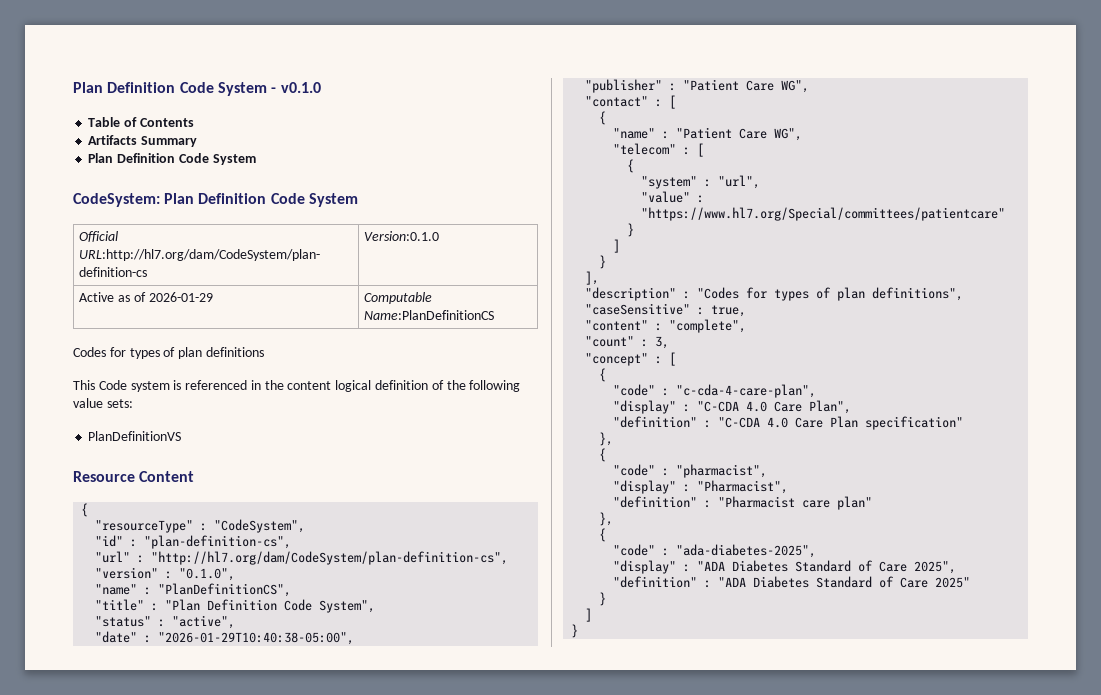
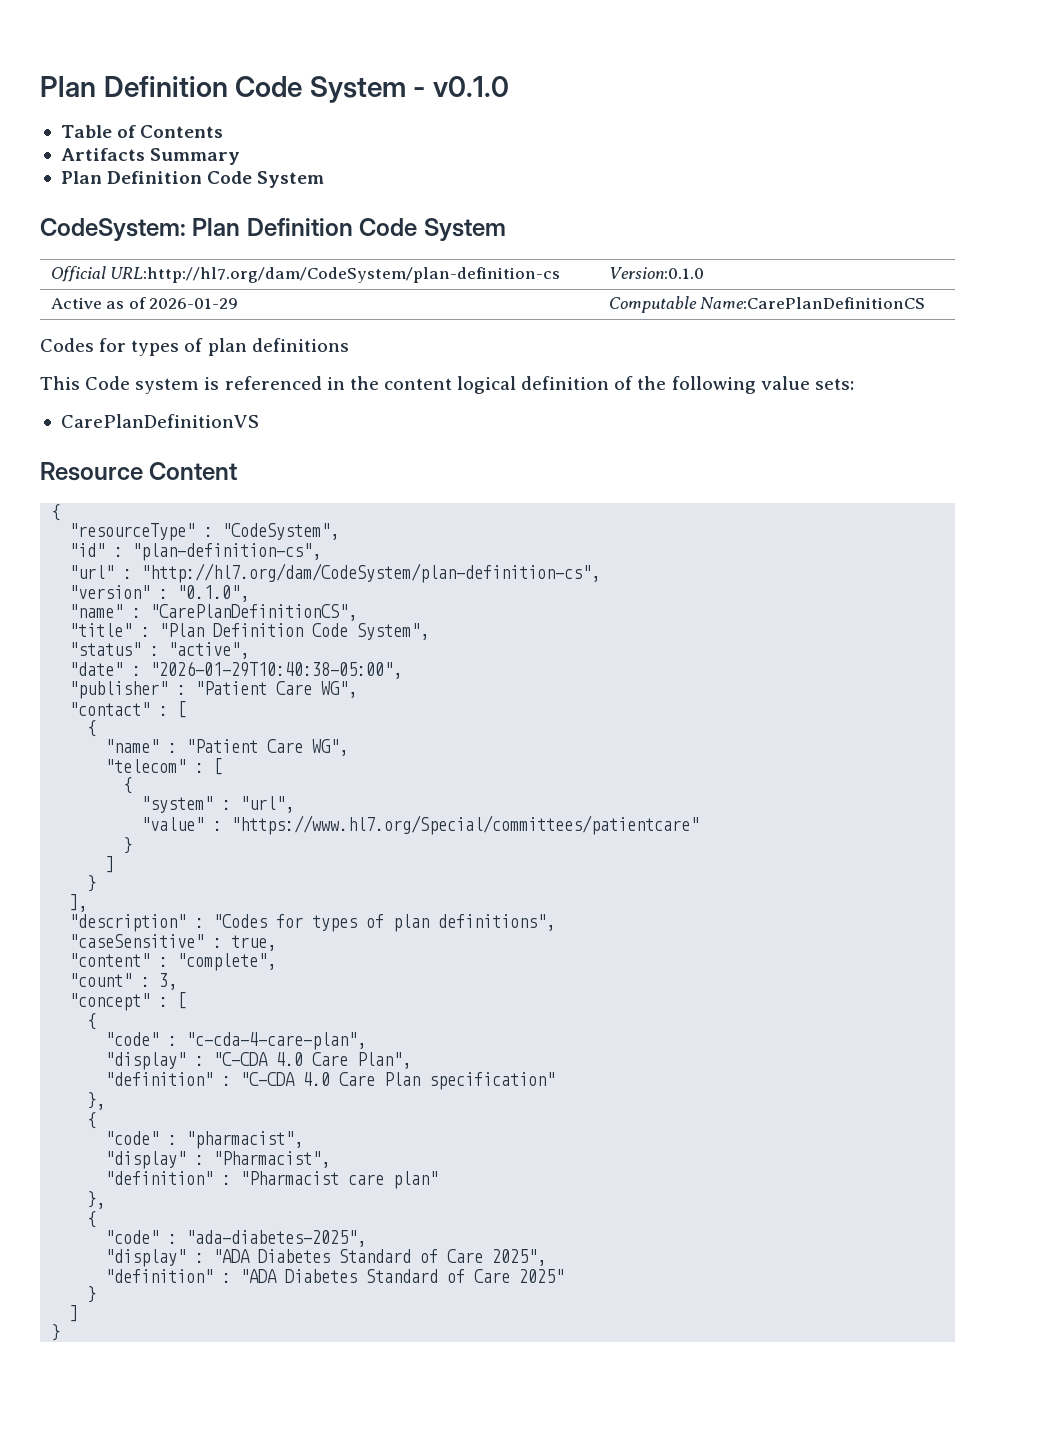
- Active as of 2026-01-29 | Computable Name:PlanDefinitionCS
+ Active as of 2026-01-29 | Computable Name:CarePlanDefinitionCS
- PlanDefinitionVS
+ CarePlanDefinitionVS
- "name" : "PlanDefinitionCS",
+ "name" : "CarePlanDefinitionCS",

